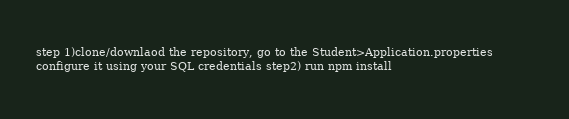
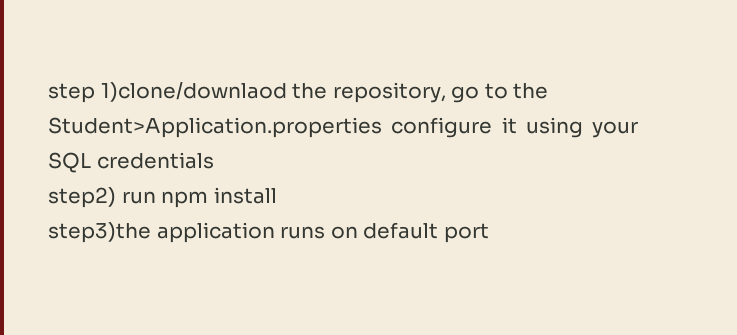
- step 1)clone/downlaod the repository, go to the Student>Application.properties configure it using your SQL credentials step2) run npm install
+ step 1)clone/downlaod the repository, go to the Student>Application.properties configure it using your SQL credentials
+ step2) run npm install
+ step3)the application runs on default port

